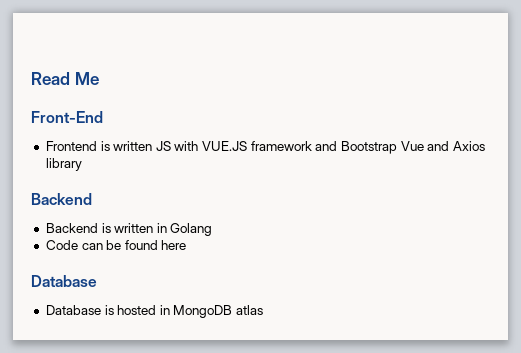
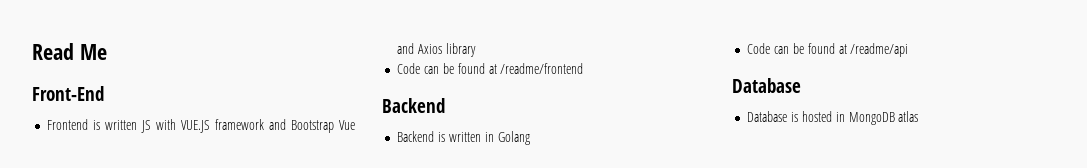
+ Code can be found at /readme/frontend
- Code can be found here
+ Code can be found at /readme/api

